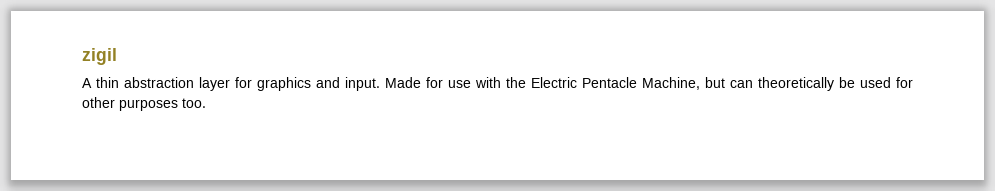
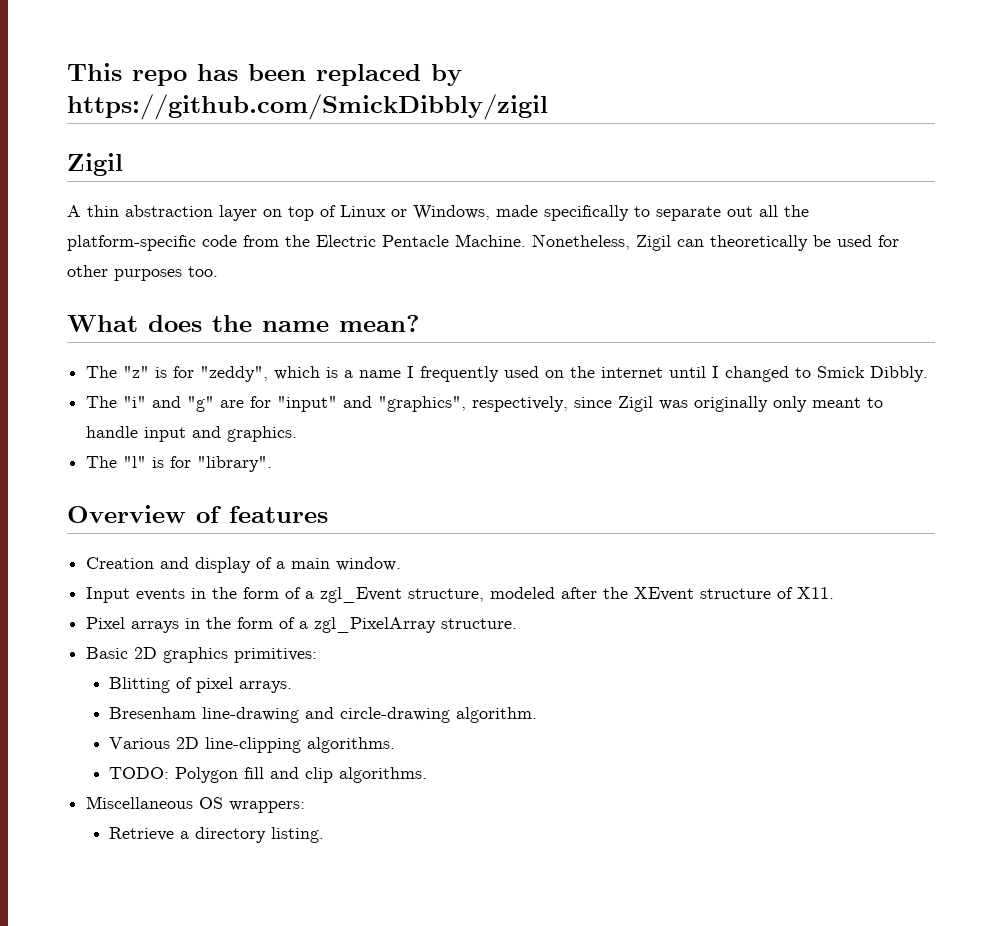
- zigil
- A thin abstraction layer for graphics and input. Made for use with the Electric Pentacle Machine, but can theoretically be used for other purposes too.
+ This repo has been replaced by https://github.com/SmickDibbly/zigil
+ Zigil
+ A thin abstraction layer on top of Linux or Windows, made specifically to separate out all the platform-specific code from the Electric Pentacle Machine. Nonetheless, Zigil can theoretically be used for other purposes too.
+ What does the name mean?
+ The "z" is for "zeddy", which is a name I frequently used on the internet until I changed to Smick Dibbly.
+ The "i" and "g" are for "input" and "graphics", respectively, since Zigil was originally only meant to handle input and graphics.
+ The "l" is for "library".
+ Overview of features
+ Creation and display of a main window.
+ Input events in the form of a zgl_Event structure, modeled after the XEvent structure of X11.
+ Pixel arrays in the form of a zgl_PixelArray structure.
+ Basic 2D graphics primitives:
+ Blitting of pixel arrays.
+ Bresenham line-drawing and circle-drawing algorithm.
+ Various 2D line-clipping algorithms.
+ TODO: Polygon fill and clip algorithms.
+ Miscellaneous OS wrappers:
+ Retrieve a directory listing.

